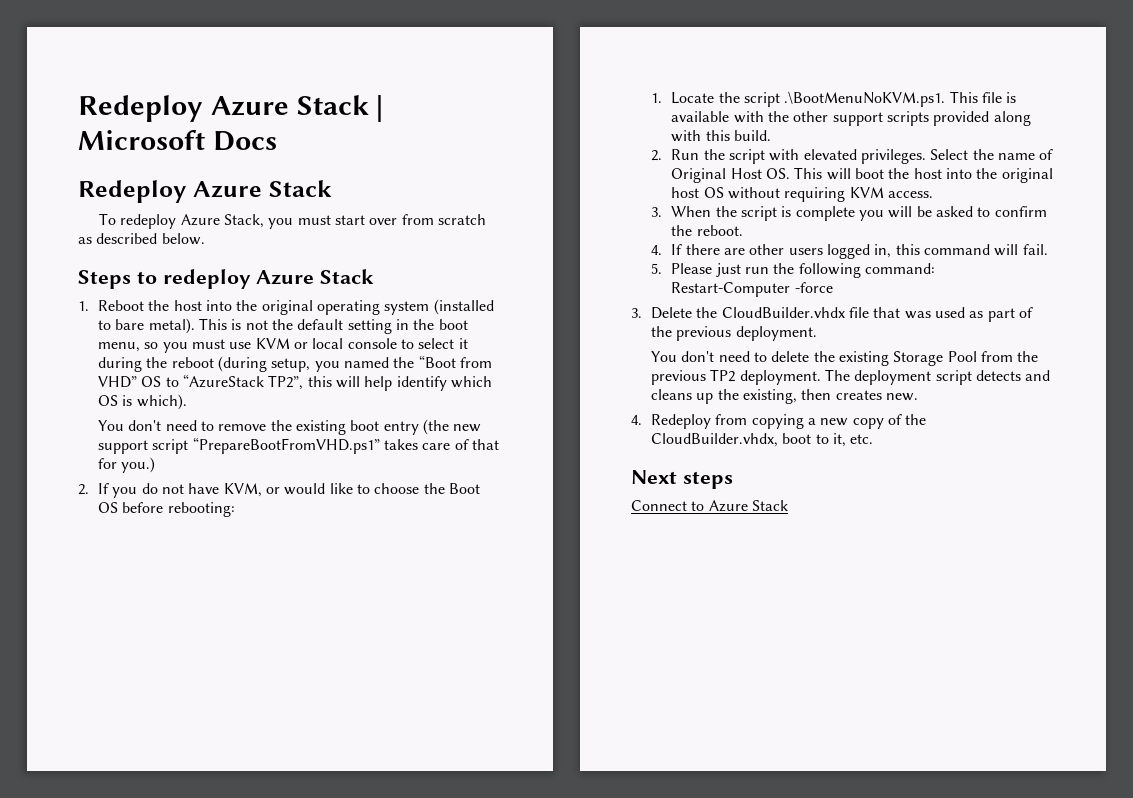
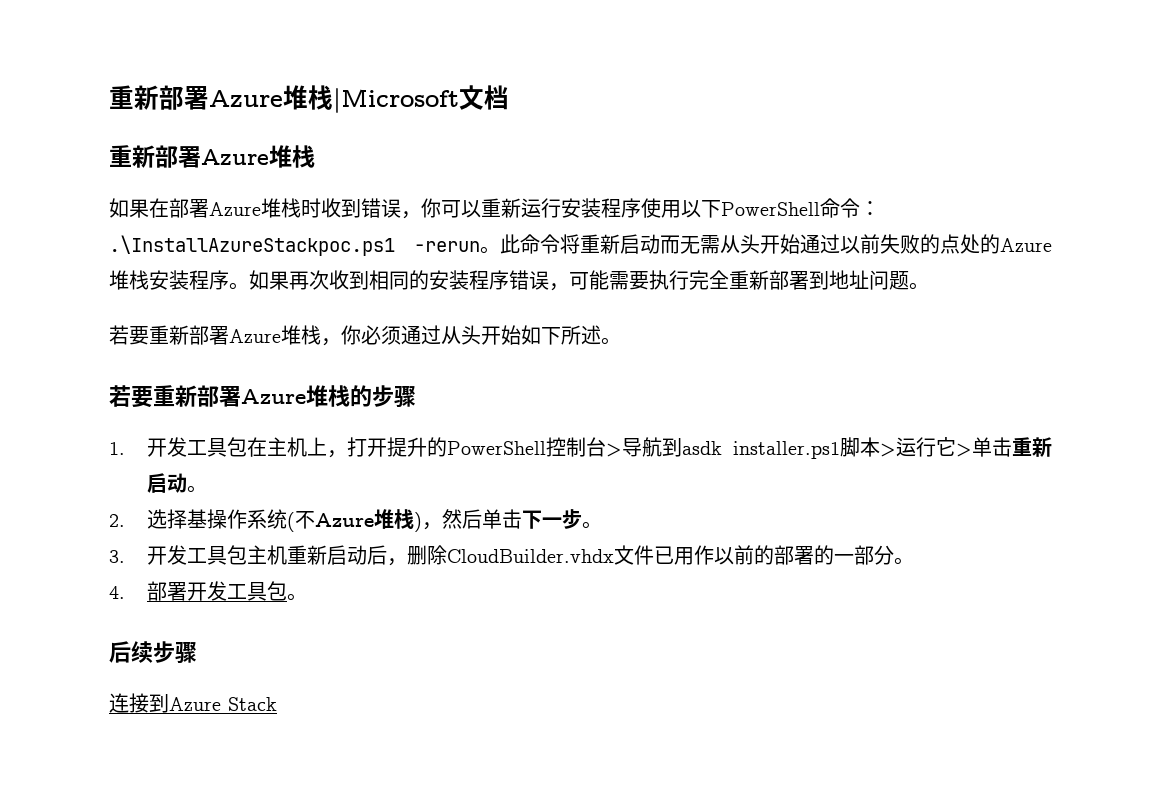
- Redeploy Azure Stack | Microsoft Docs
- Redeploy Azure Stack
- To redeploy Azure Stack, you must start over from scratch as described below.
- Steps to redeploy Azure Stack
- 1. Reboot the host into the original operating system (installed to bare metal). This is not the default setting in the boot menu, so you must use KVM or local console to select it during the reboot (during setup, you named the “Boot from VHD” OS to “AzureStack TP2”, this will help identify which OS is which).
- You don't need to remove the existing boot entry (the new support script “PrepareBootFromVHD.ps1” takes care of that for you.)
- 2. If you do not have KVM, or would like to choose the Boot OS before rebooting:
- 1. Locate the script .\BootMenuNoKVM.ps1. This file is available with the other support scripts provided along with this build.
- 2. Run the script with elevated privileges. Select the name of Original Host OS. This will boot the host into the original host OS without requiring KVM access.
- 3. When the script is complete you will be asked to confirm the reboot.
- 4. If there are other users logged in, this command will fail.
- 5. Please just run the following command: Restart-Computer -force
- 3. Delete the CloudBuilder.vhdx file that was used as part of the previous deployment.
- You don't need to delete the existing Storage Pool from the previous TP2 deployment. The deployment script detects and cleans up the existing, then creates new.
- 4. Redeploy from copying a new copy of the CloudBuilder.vhdx, boot to it, etc.
- Next steps
- Connect to Azure Stack
+ 重新部署Azure堆栈|Microsoft文档
+ 重新部署Azure堆栈
+ 如果在部署Azure堆栈时收到错误，你可以重新运行安装程序使用以下PowerShell命令：.\InstallAzureStackpoc.ps1 -rerun。此命令将重新启动而无需从头开始通过以前失败的点处的Azure堆栈安装程序。如果再次收到相同的安装程序错误，可能需要执行完全重新部署到地址问题。
+ 若要重新部署Azure堆栈，你必须通过从头开始如下所述。
+ 若要重新部署Azure堆栈的步骤
+ 1.开发工具包在主机上，打开提升的PowerShell控制台>导航到asdk installer.ps1脚本>运行它>单击重新启动。
+ 2.选择基操作系统(不Azure堆栈)，然后单击下一步。
+ 3.开发工具包主机重新启动后，删除CloudBuilder.vhdx文件已用作以前的部署的一部分。
+ 4.部署开发工具包。
+ 后续步骤
+ 连接到Azure Stack

